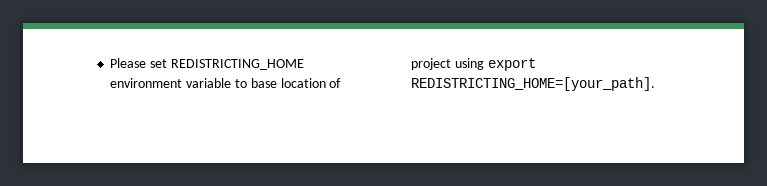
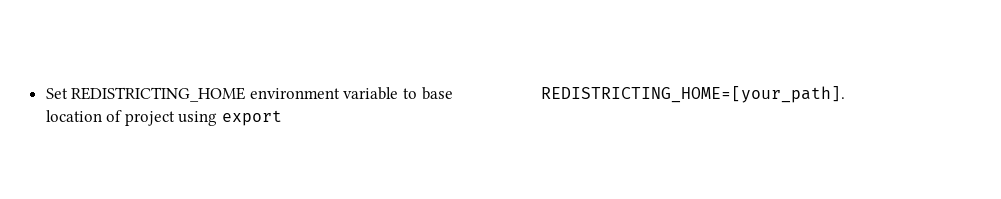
- Please set REDISTRICTING_HOME environment variable to base location of project using export REDISTRICTING_HOME=[your_path].
+ Set REDISTRICTING_HOME environment variable to base location of project using export REDISTRICTING_HOME=[your_path].

